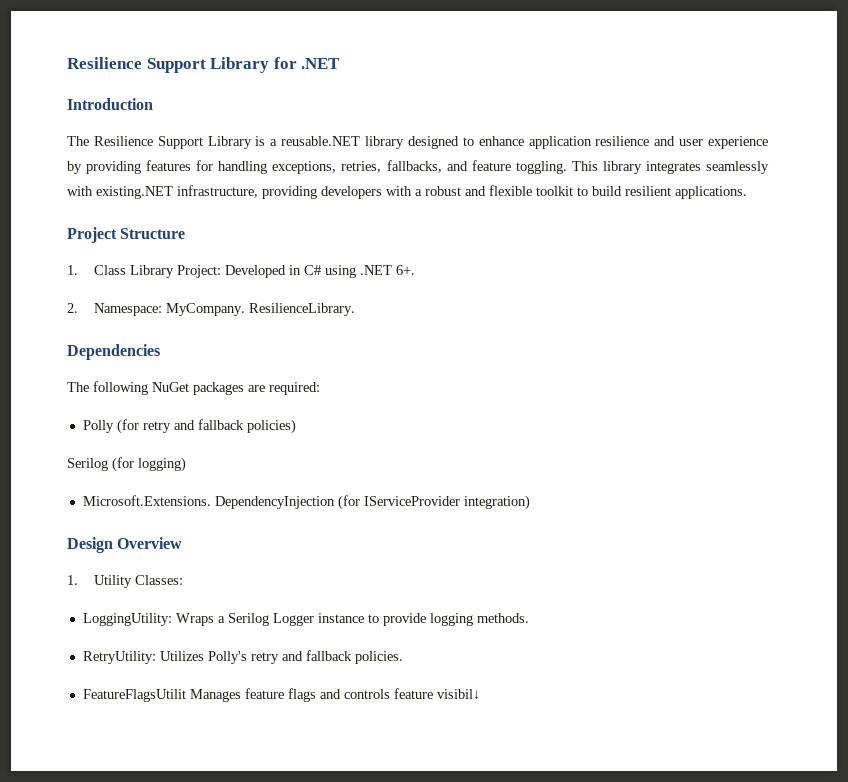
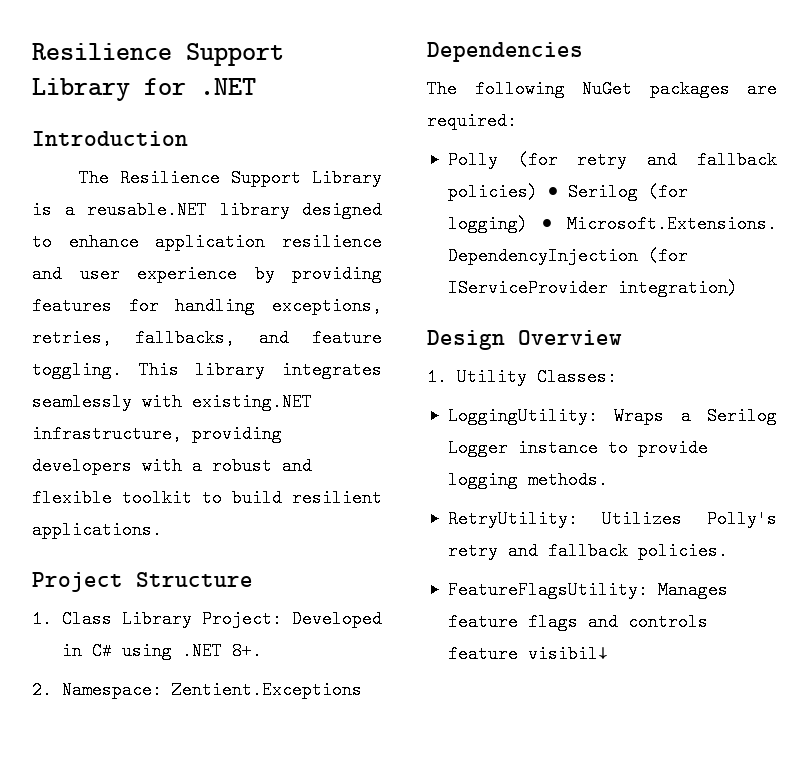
- 1. Class Library Project: Developed in C# using .NET 6+.
+ 1. Class Library Project: Developed in C# using .NET 8+.
- 2. Namespace: MyCompany. ResilienceLibrary.
+ 2. Namespace: Zentient.Exceptions
- Polly (for retry and fallback policies)
- Serilog (for logging)
- Microsoft.Extensions. DependencyInjection (for IServiceProvider integration)
+ Polly (for retry and fallback policies) • Serilog (for logging) • Microsoft.Extensions. DependencyInjection (for IServiceProvider integration)
- FeatureFlagsUtilit Manages feature flags and controls feature visibil↓
+ FeatureFlagsUtility: Manages feature flags and controls feature visibil↓

